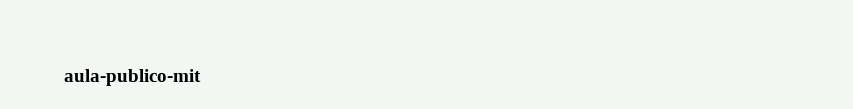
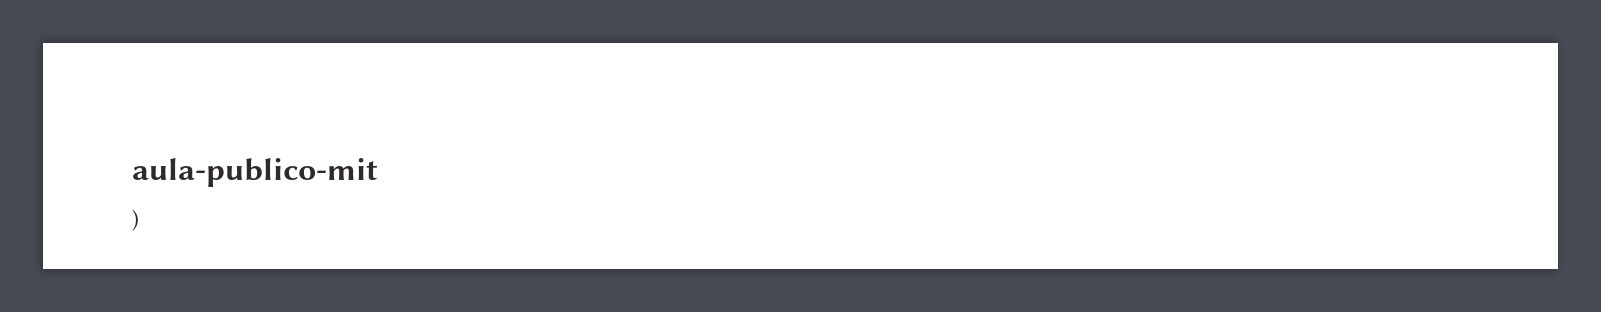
+ )

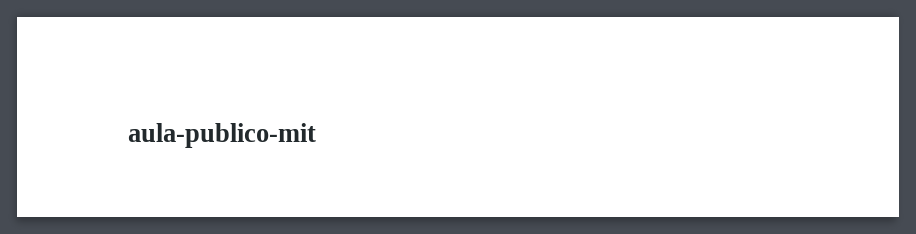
- )

